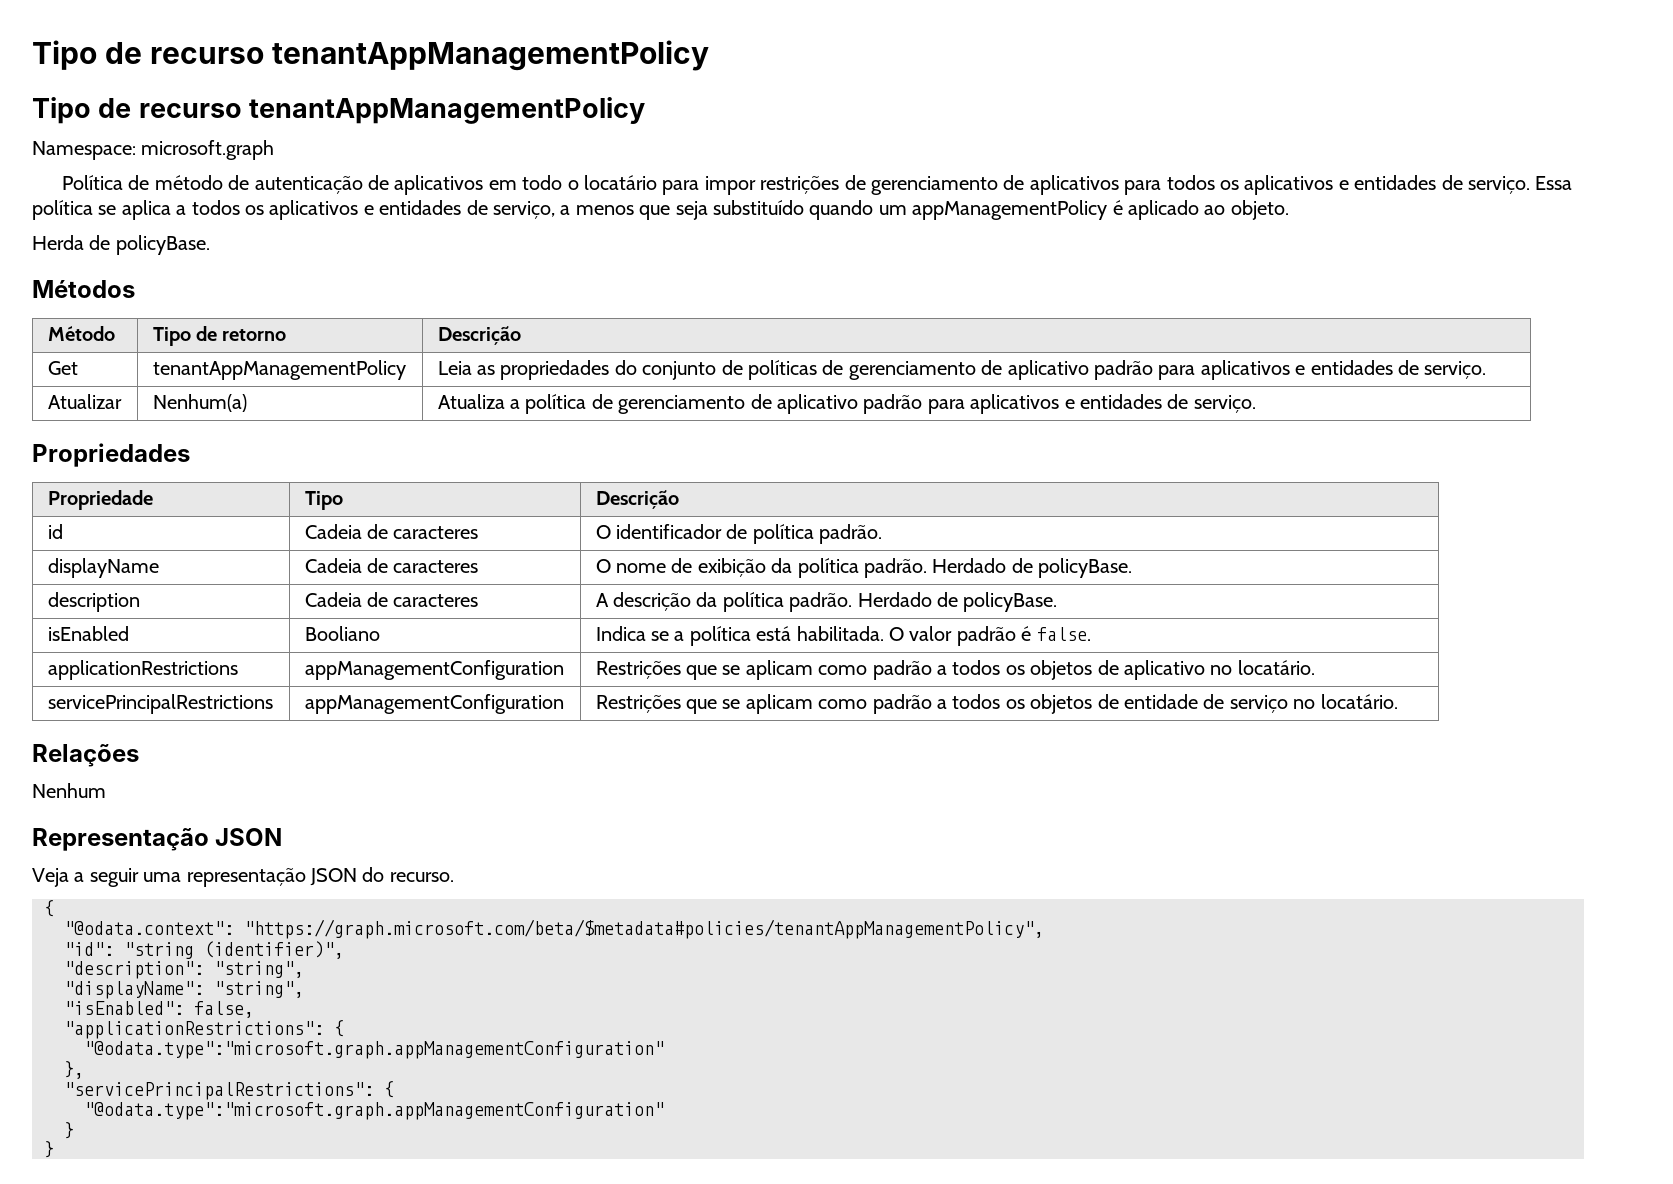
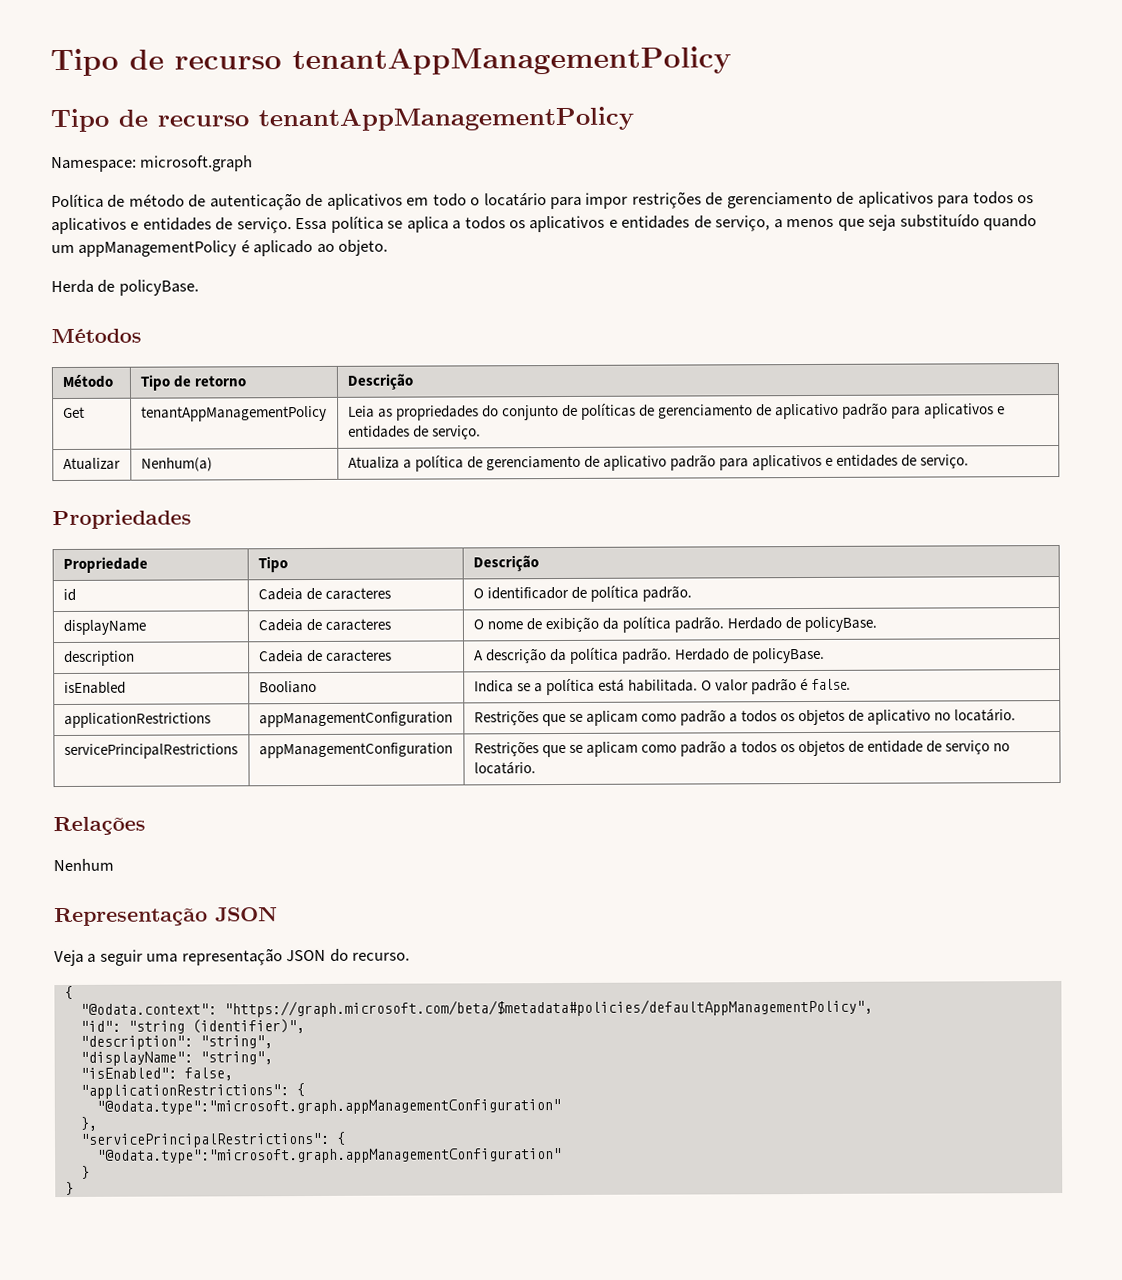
- "@odata.context": "https://graph.microsoft.com/beta/$metadata#policies/tenantAppManagementPolicy",
+ "@odata.context": "https://graph.microsoft.com/beta/$metadata#policies/defaultAppManagementPolicy",

